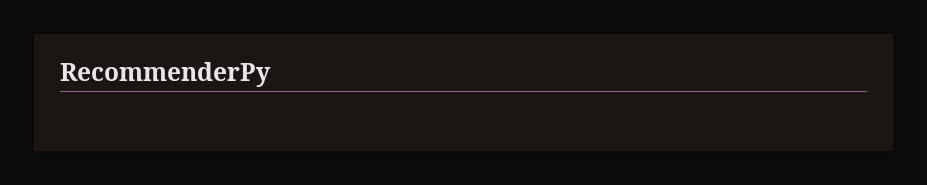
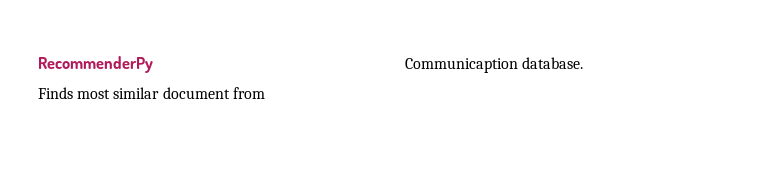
+ Finds most similar document from Communicaption database.

